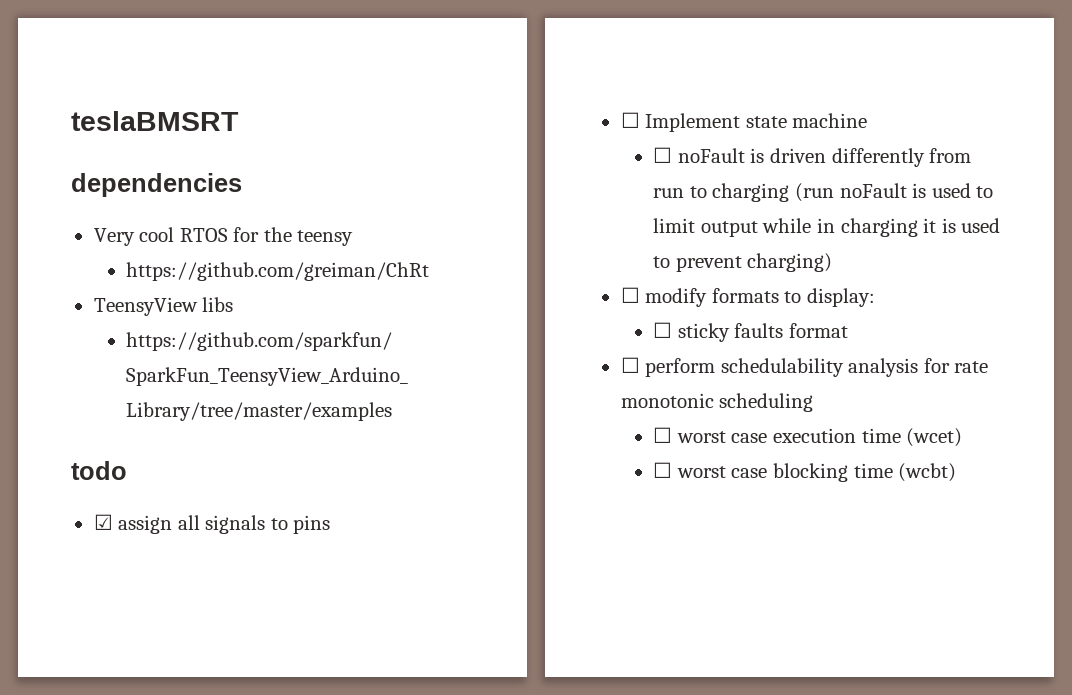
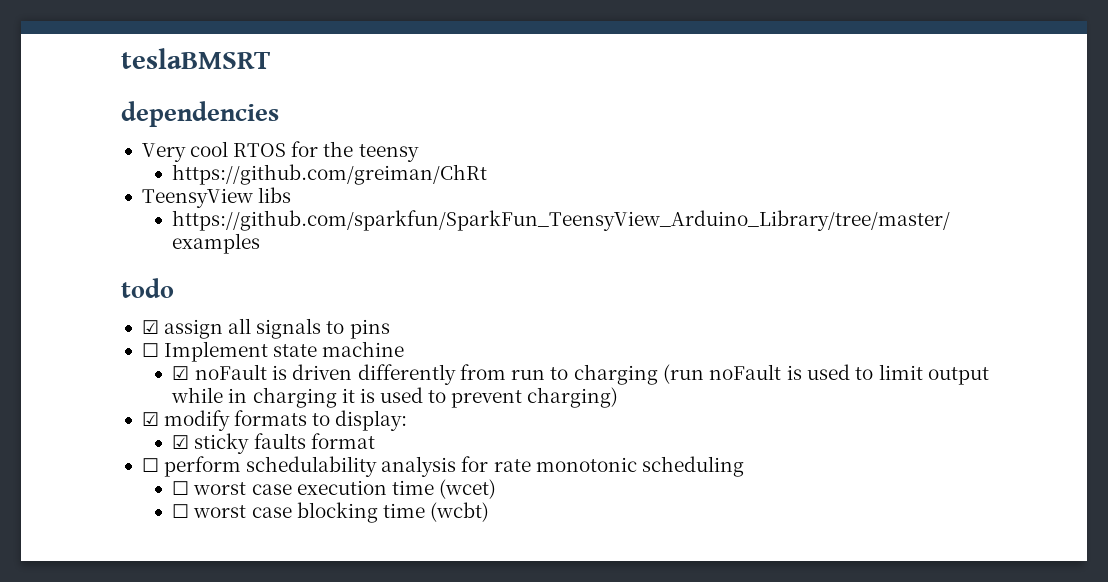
- ☐ noFault is driven differently from run to charging (run noFault is used to limit output while in charging it is used to prevent charging)
+ ☑ noFault is driven differently from run to charging (run noFault is used to limit output while in charging it is used to prevent charging)
- ☐ modify formats to display:
+ ☑ modify formats to display:
- ☐ sticky faults format
+ ☑ sticky faults format

